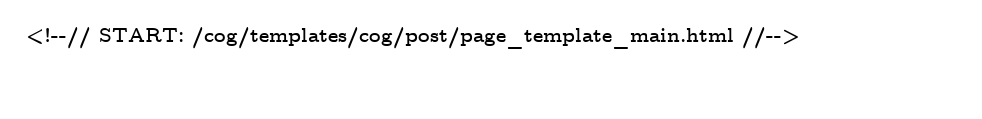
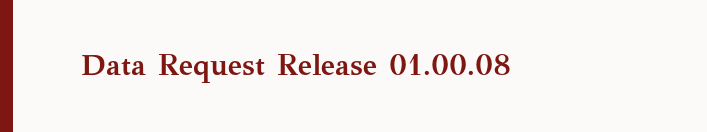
- <!--// START: /cog/templates/cog/post/page_template_main.html //-->
+ Data Request Release 01.00.08

